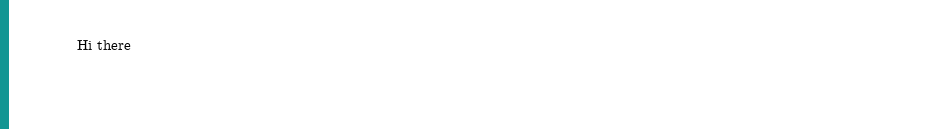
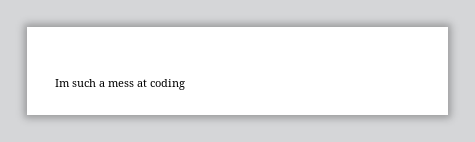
- Hi there
+ Im such a mess at coding

